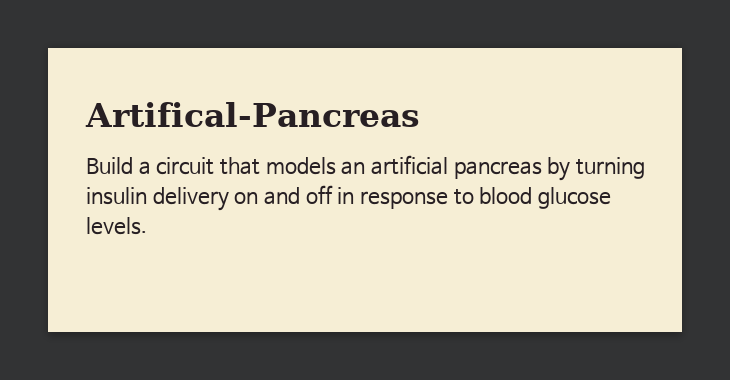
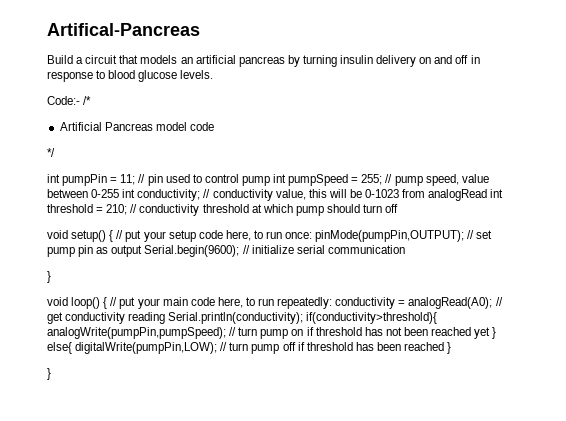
+ Code:- /*
+ Artificial Pancreas model code
+ */
+ int pumpPin = 11; // pin used to control pump int pumpSpeed = 255; // pump speed, value between 0-255 int conductivity; // conductivity value, this will be 0-1023 from analogRead int threshold = 210; // conductivity threshold at which pump should turn off
+ void setup() { // put your setup code here, to run once: pinMode(pumpPin,OUTPUT); // set pump pin as output Serial.begin(9600); // initialize serial communication
+ }
+ void loop() { // put your main code here, to run repeatedly: conductivity = analogRead(A0); // get conductivity reading Serial.println(conductivity); if(conductivity>threshold){ analogWrite(pumpPin,pumpSpeed); // turn pump on if threshold has not been reached yet } else{ digitalWrite(pumpPin,LOW); // turn pump off if threshold has been reached }
+ }

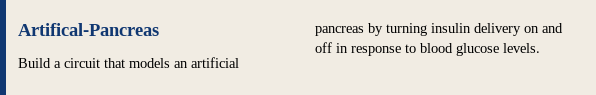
- Code:- /*
- Artificial Pancreas model code
- */
- int pumpPin = 11; // pin used to control pump int pumpSpeed = 255; // pump speed, value between 0-255 int conductivity; // conductivity value, this will be 0-1023 from analogRead int threshold = 210; // conductivity threshold at which pump should turn off
- void setup() { // put your setup code here, to run once: pinMode(pumpPin,OUTPUT); // set pump pin as output Serial.begin(9600); // initialize serial communication
- }
- void loop() { // put your main code here, to run repeatedly: conductivity = analogRead(A0); // get conductivity reading Serial.println(conductivity); if(conductivity>threshold){ analogWrite(pumpPin,pumpSpeed); // turn pump on if threshold has not been reached yet } else{ digitalWrite(pumpPin,LOW); // turn pump off if threshold has been reached }
- }

